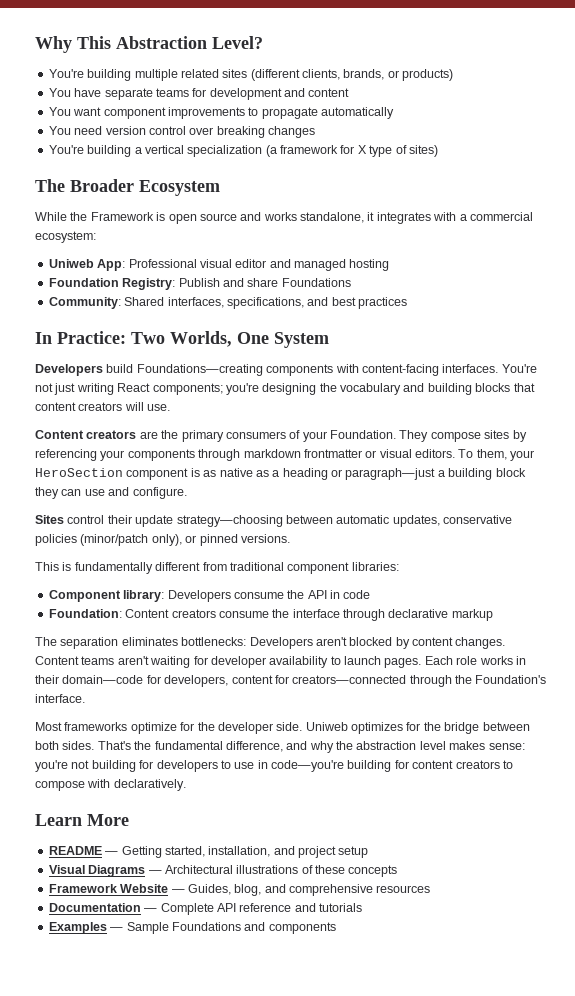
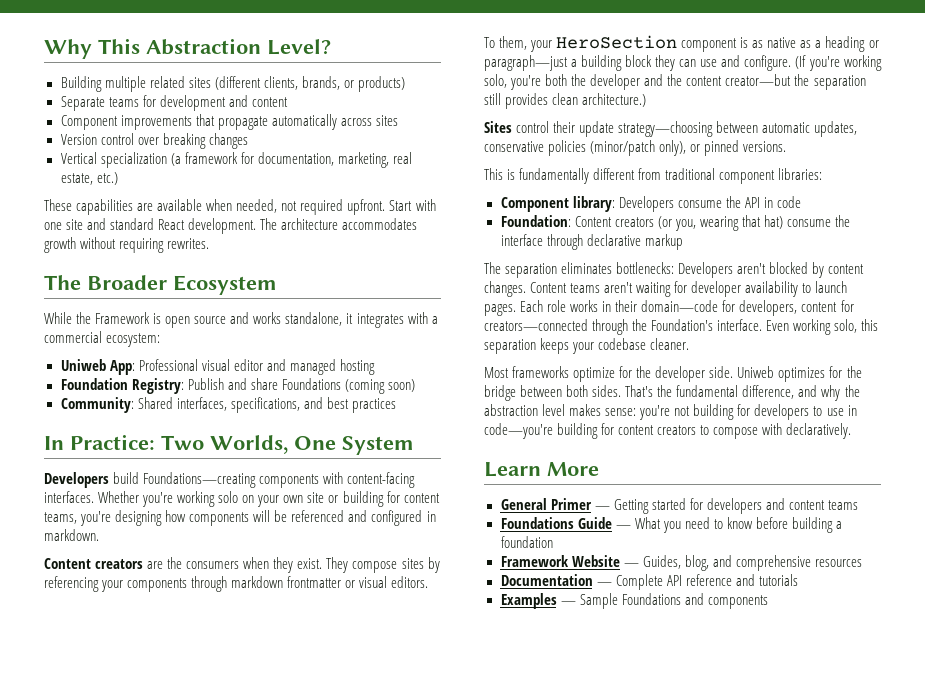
- You're building multiple related sites (different clients, brands, or products)
+ Building multiple related sites (different clients, brands, or products)
- You have separate teams for development and content
+ Separate teams for development and content
- You want component improvements to propagate automatically
- You need version control over breaking changes
+ Component improvements that propagate automatically across sites
+ Version control over breaking changes
- You're building a vertical specialization (a framework for X type of sites)
+ Vertical specialization (a framework for documentation, marketing, real estate, etc.)
+ These capabilities are available when needed, not required upfront. Start with one site and standard React development. The architecture accommodates growth without requiring rewrites.
- Foundation Registry: Publish and share Foundations
+ Foundation Registry: Publish and share Foundations (coming soon)
- You're not just writing React components; you're designing the vocabulary and building blocks that content creators will use.
+ Whether you're working solo on your own site or building for content teams, you're designing how components will be referenced and configured in markdown.
- Content creators are the primary consumers of your Foundation.
+ Content creators are the consumers when they exist.
+ (If you're working solo, you're both the developer and the content creator—but the separation still provides clean architecture.)
- Foundation: Content creators consume the interface through declarative markup
+ Foundation: Content creators (or you, wearing that hat) consume the interface through declarative markup
+ Even working solo, this separation keeps your codebase cleaner.
- README — Getting started, installation, and project setup
- Visual Diagrams — Architectural illustrations of these concepts
+ General Primer — Getting started for developers and content teams
+ Foundations Guide — What you need to know before building a foundation

